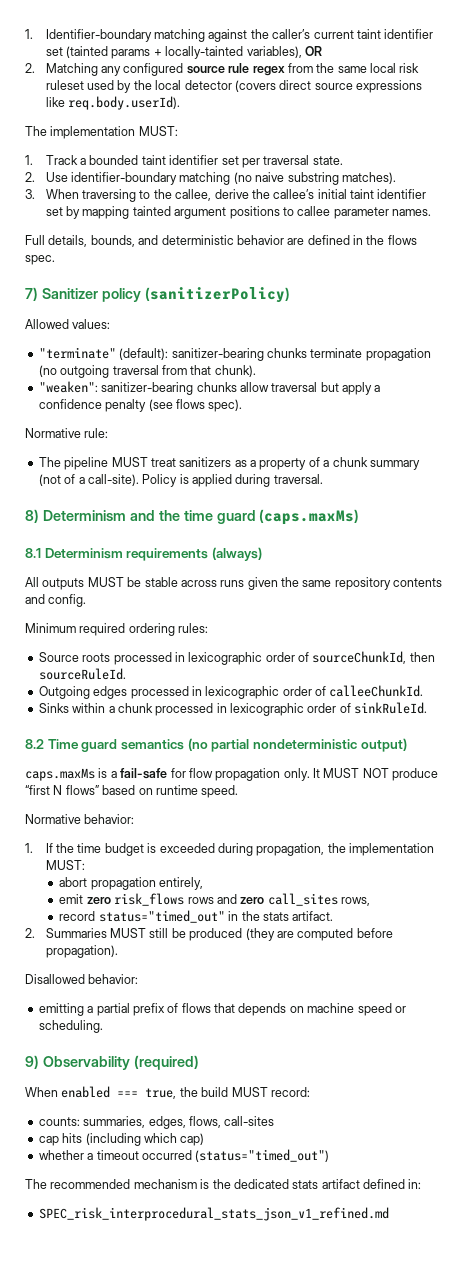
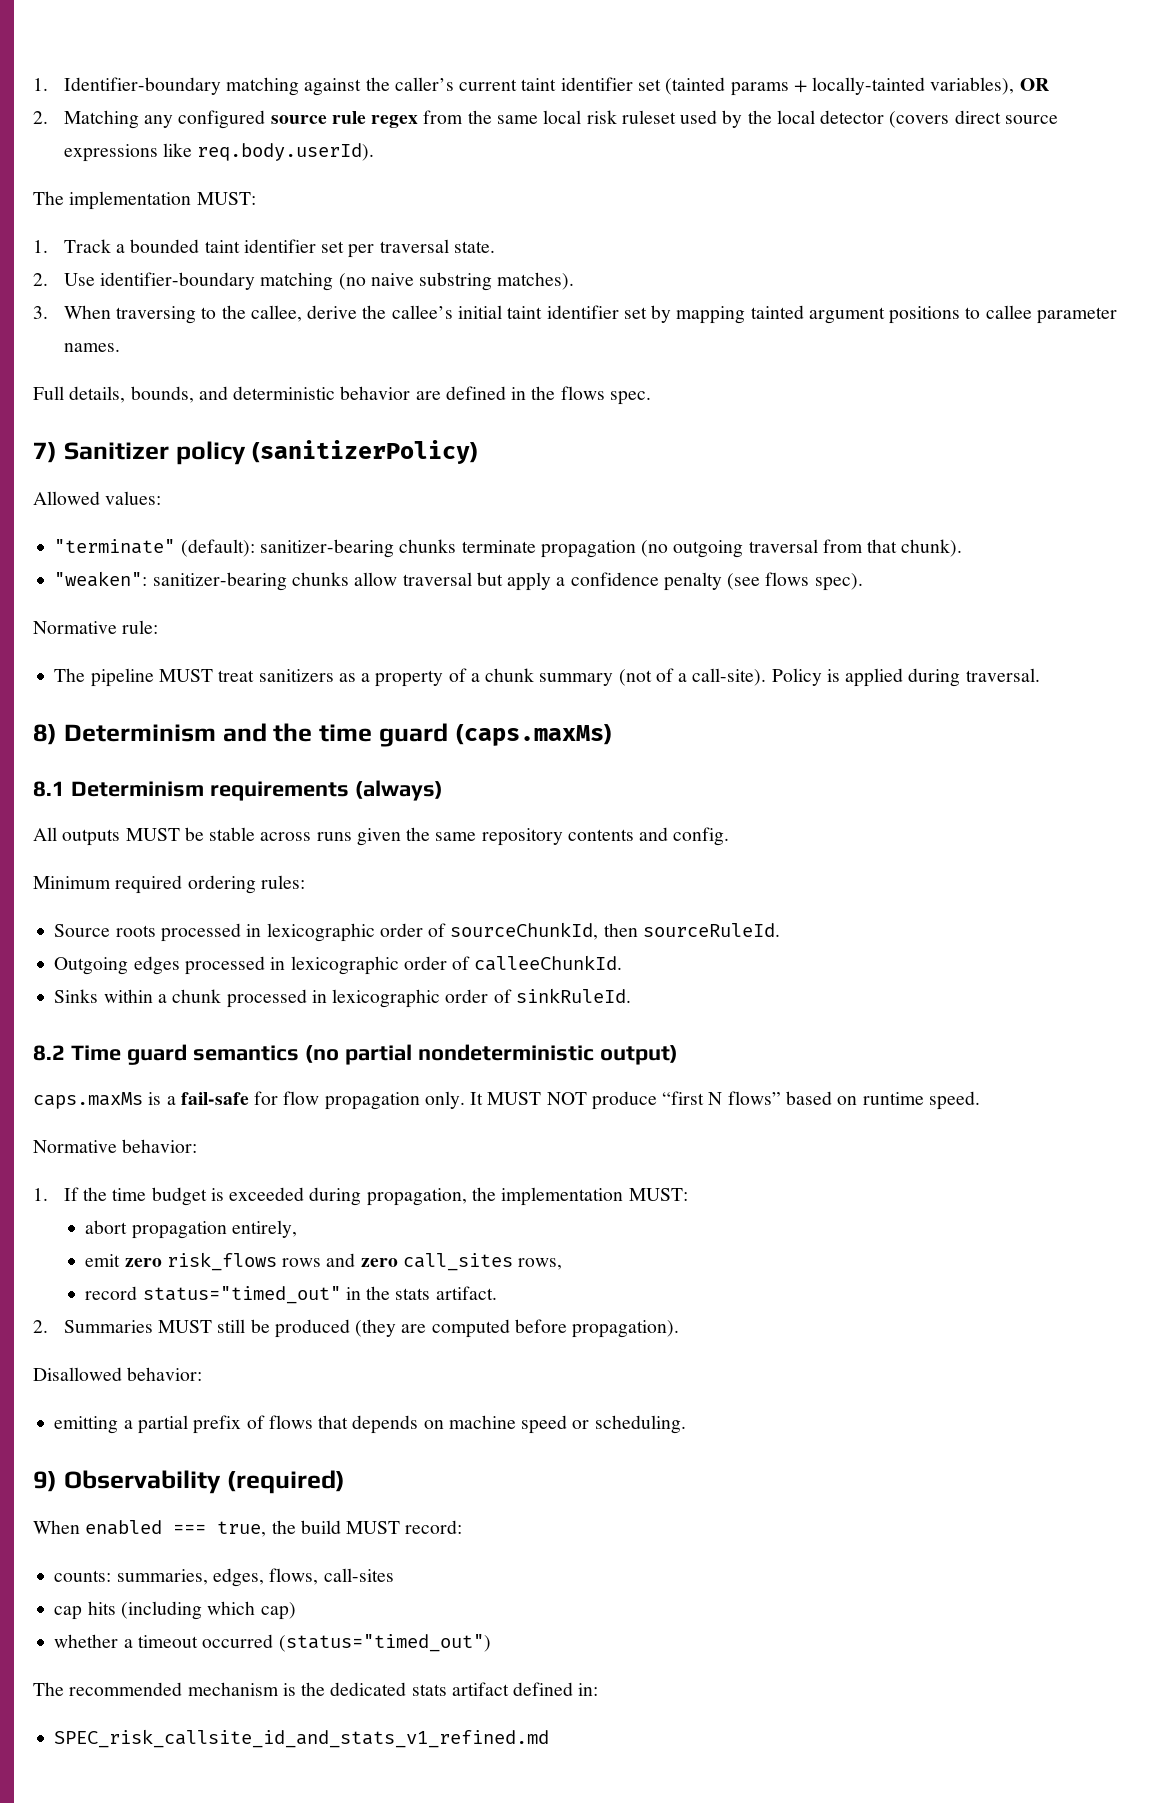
- SPEC_risk_interprocedural_stats_json_v1_refined.md
+ SPEC_risk_callsite_id_and_stats_v1_refined.md

